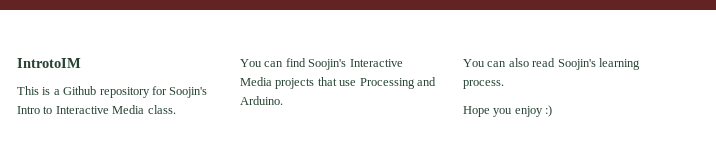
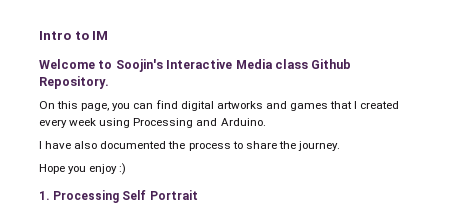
- IntrotoIM
- This is a Github repository for Soojin's Intro to Interactive Media class.
- You can find Soojin's Interactive Media projects that use Processing and Arduino.
- You can also read Soojin's learning process.
+ Intro to IM
+ Welcome to Soojin's Interactive Media class Github Repository.
+ On this page, you can find digital artworks and games that I created every week using Processing and Arduino.
+ I have also documented the process to share the journey.
+ 1. Processing Self Portrait

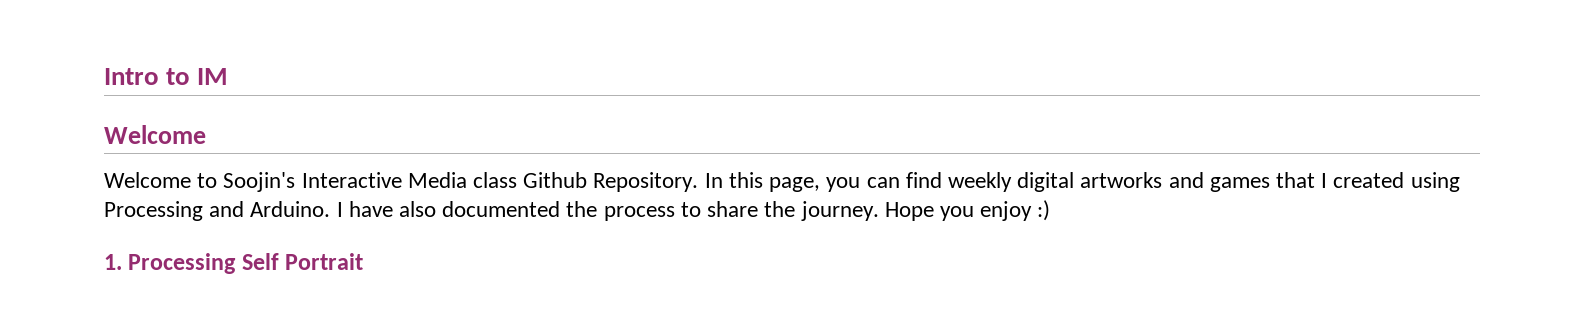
  Intro to IM
- Welcome to Soojin's Interactive Media class Github Repository.
- On this page, you can find digital artworks and games that I created every week using Processing and Arduino.
- I have also documented the process to share the journey.
- Hope you enjoy :)
+ Welcome
+ Welcome to Soojin's Interactive Media class Github Repository. In this page, you can find weekly digital artworks and games that I created using Processing and Arduino. I have also documented the process to share the journey. Hope you enjoy :)

